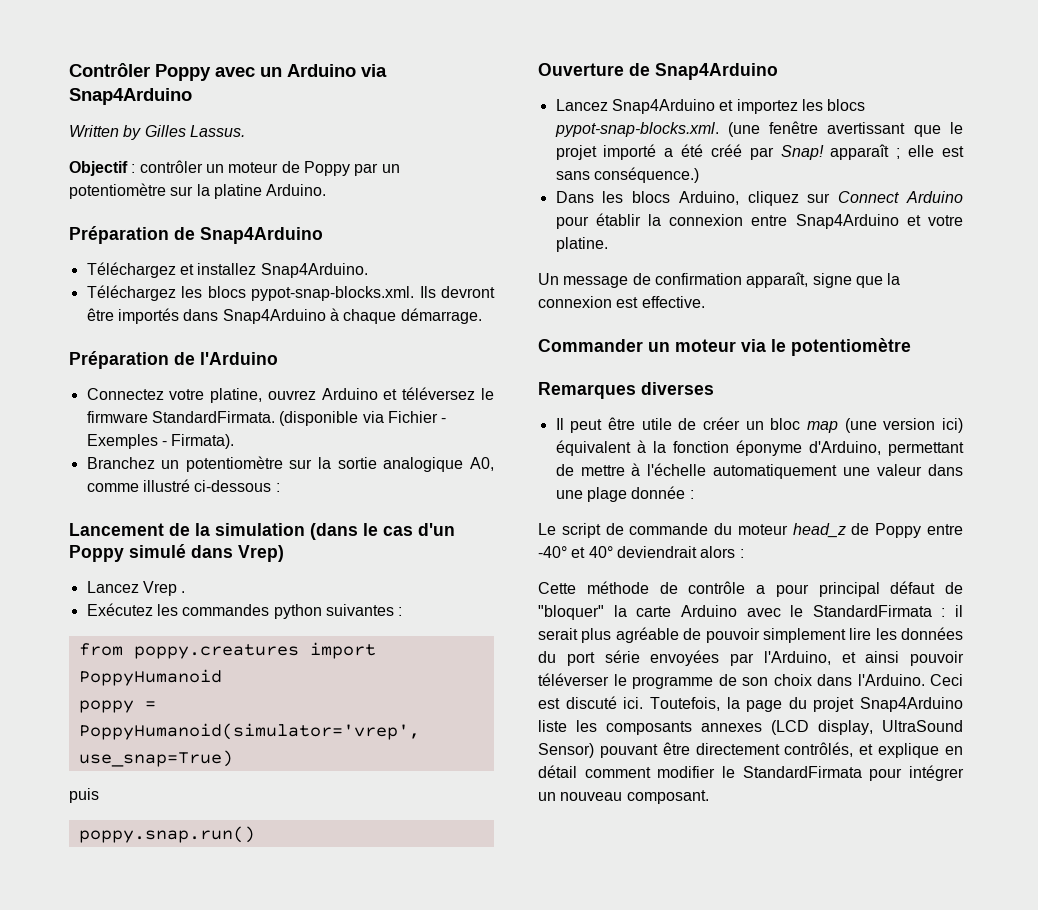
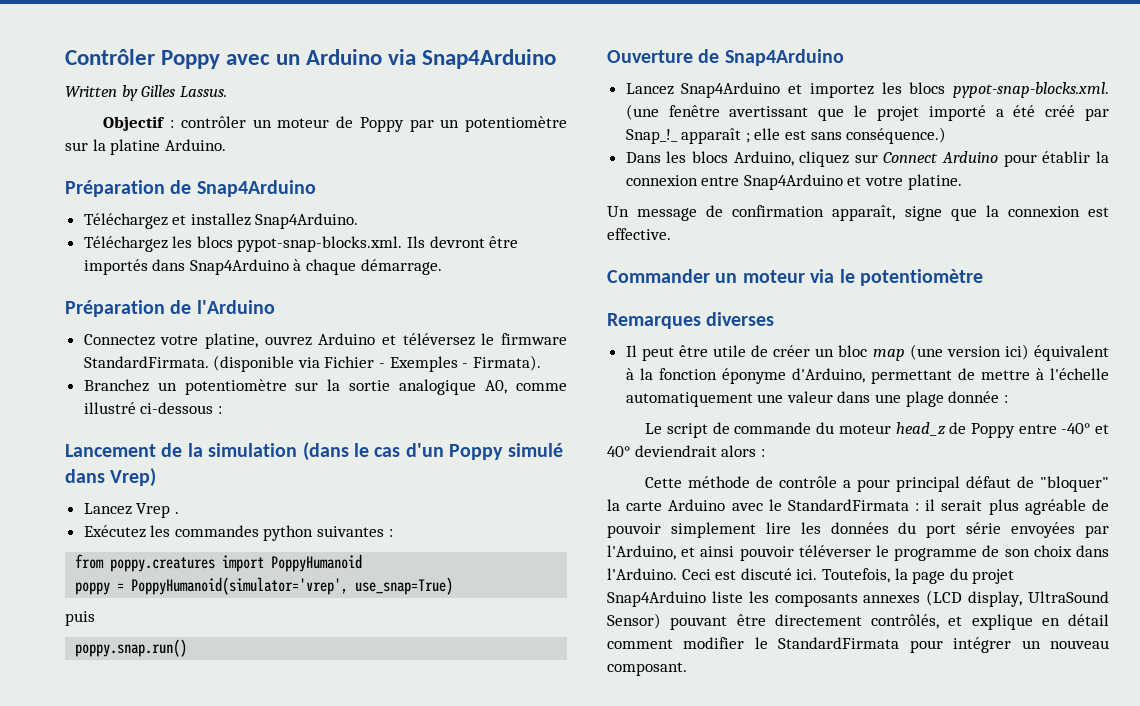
- Lancez Snap4Arduino et importez les blocs pypot-snap-blocks.xml. (une fenêtre avertissant que le projet importé a été créé par Snap! apparaît ; elle est sans conséquence.)
+ Lancez Snap4Arduino et importez les blocs pypot-snap-blocks.xml. (une fenêtre avertissant que le projet importé a été créé par Snap_!_ apparaît ; elle est sans conséquence.)

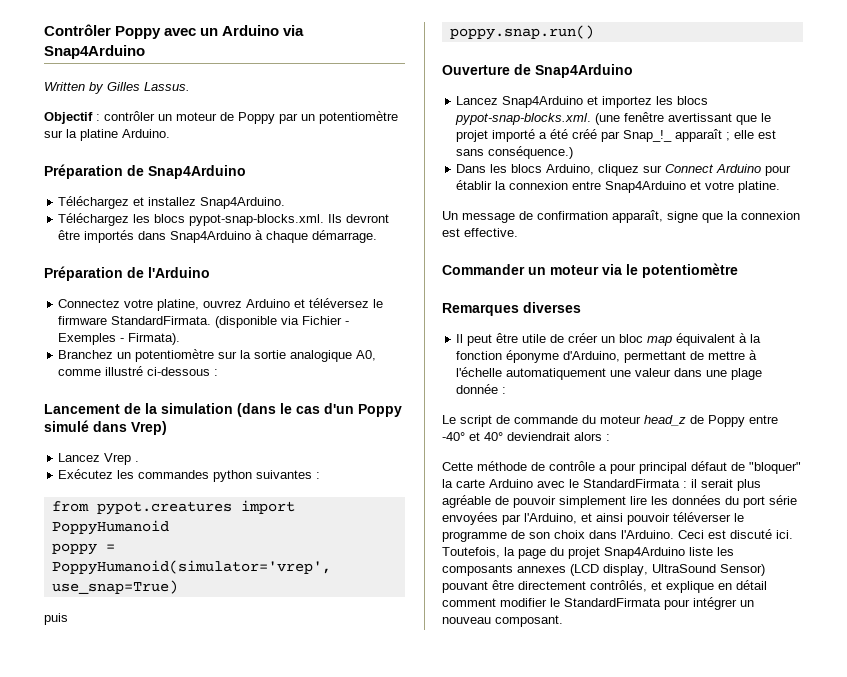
- from poppy.creatures import PoppyHumanoid
+ from pypot.creatures import PoppyHumanoid
- Il peut être utile de créer un bloc map (une version ici) équivalent à la fonction éponyme d'Arduino, permettant de mettre à l'échelle automatiquement une valeur dans une plage donnée :
+ Il peut être utile de créer un bloc map équivalent à la fonction éponyme d'Arduino, permettant de mettre à l'échelle automatiquement une valeur dans une plage donnée :

